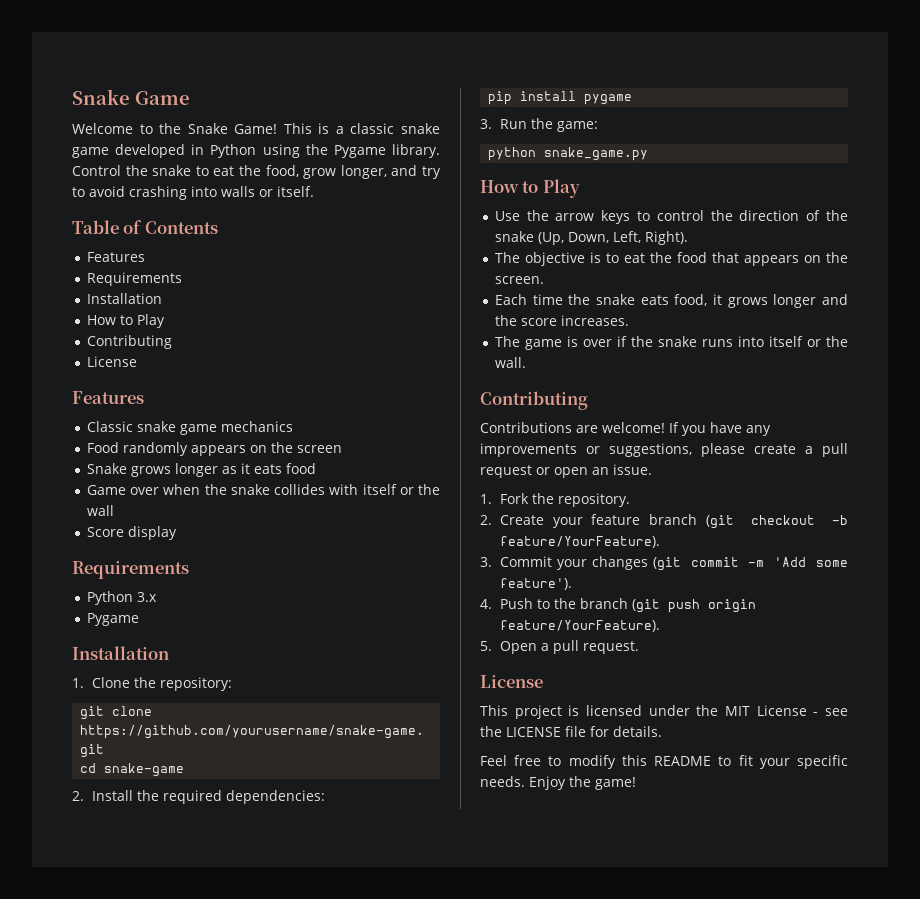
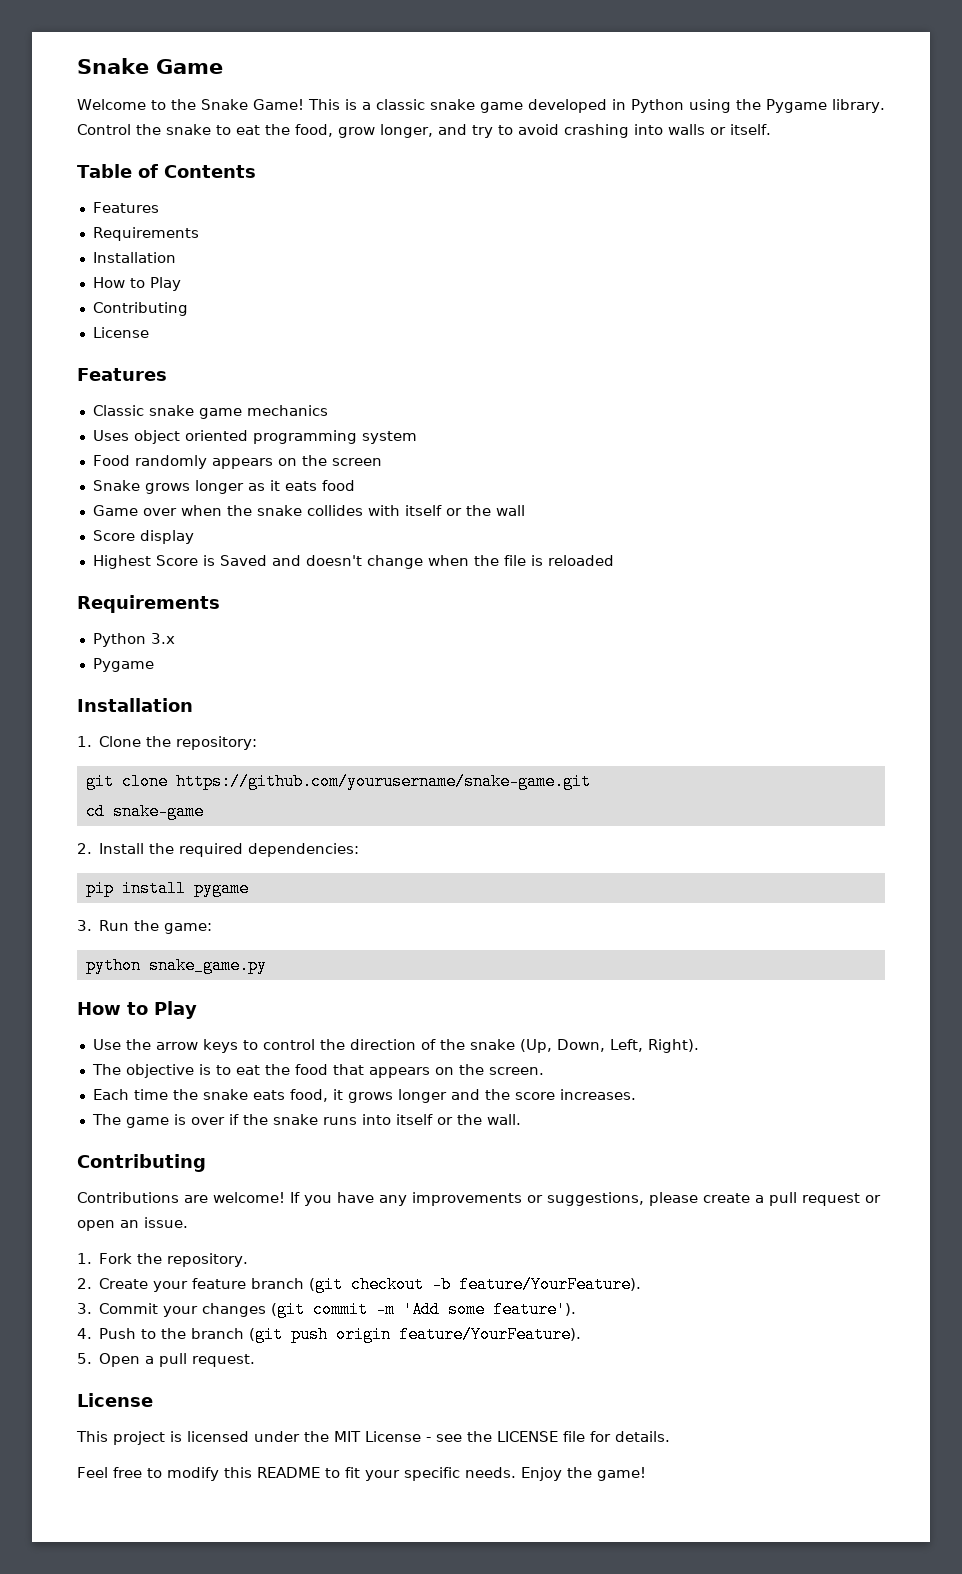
+ Uses object oriented programming system
+ Highest Score is Saved and doesn't change when the file is reloaded

